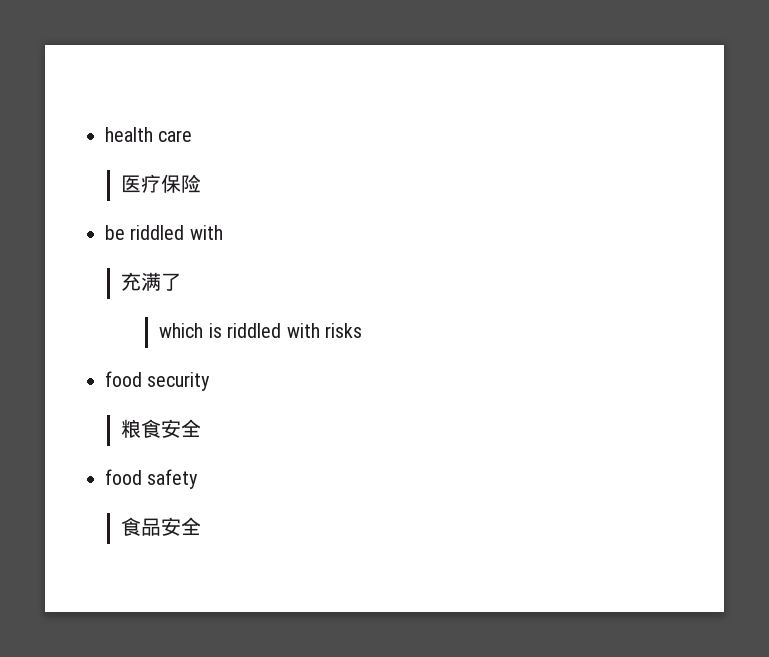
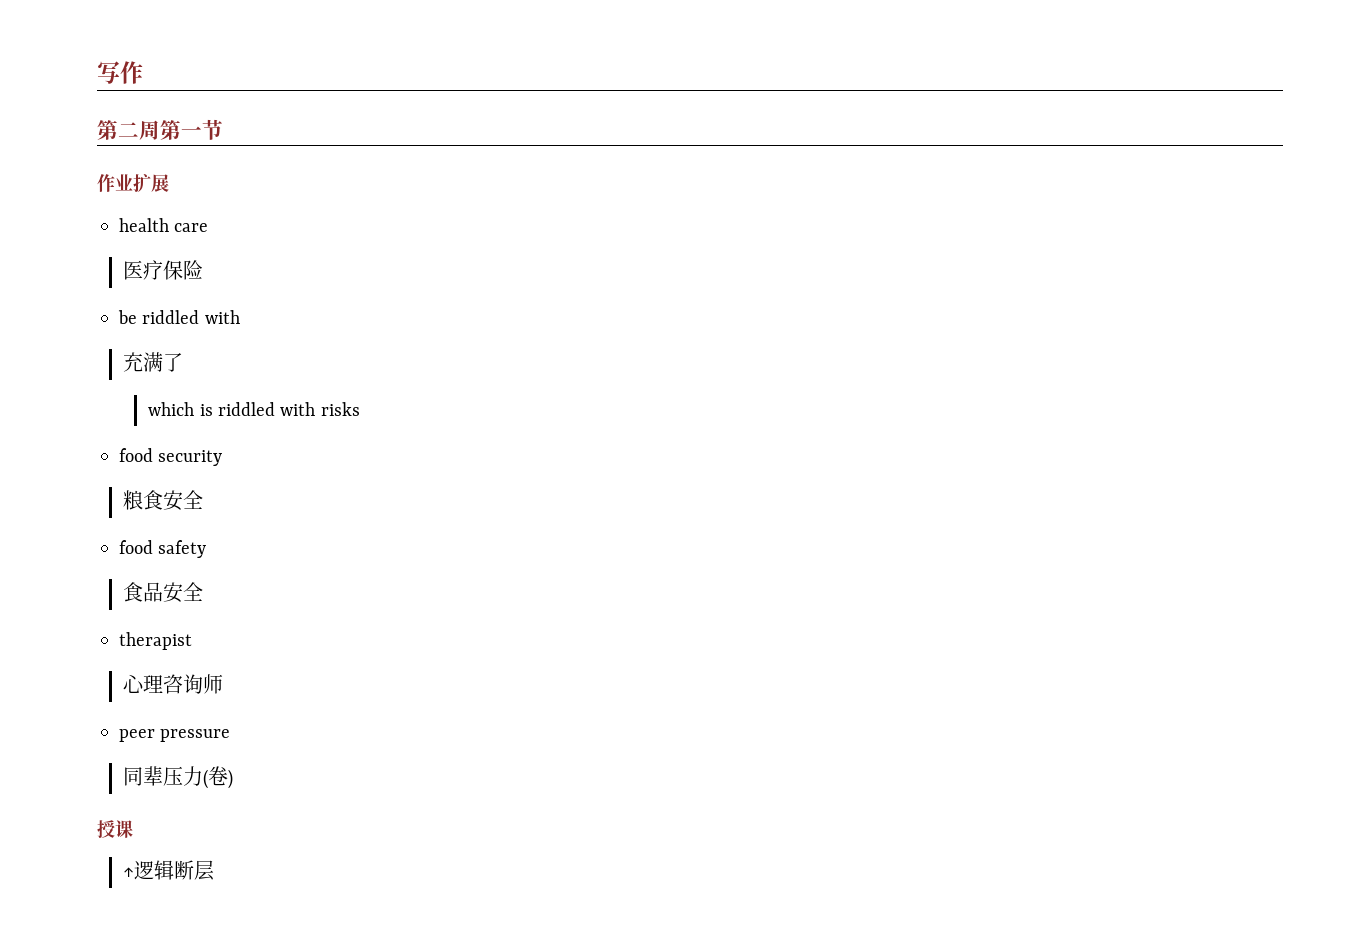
+ 写作
+ 第二周第一节
+ 作业扩展
+ therapist
+ 心理咨询师
+ peer pressure
+ 同辈压力(卷)
+ 授课
+ ↑逻辑断层

